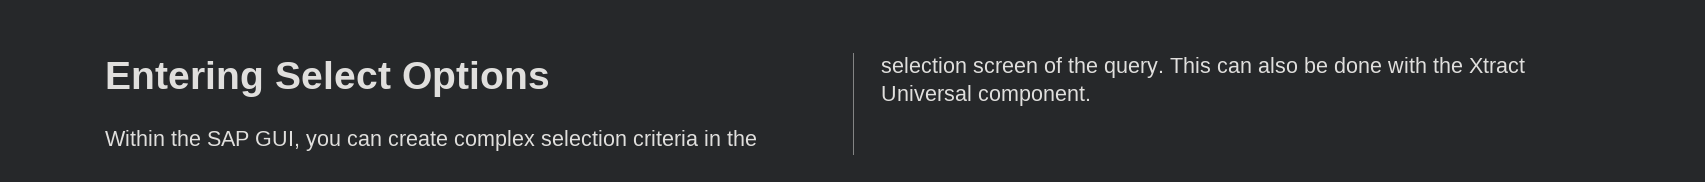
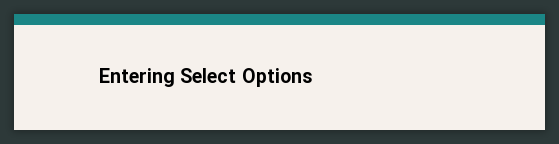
- Within the SAP GUI, you can create complex selection criteria in the selection screen of the query. This can also be done with the Xtract Universal component.

